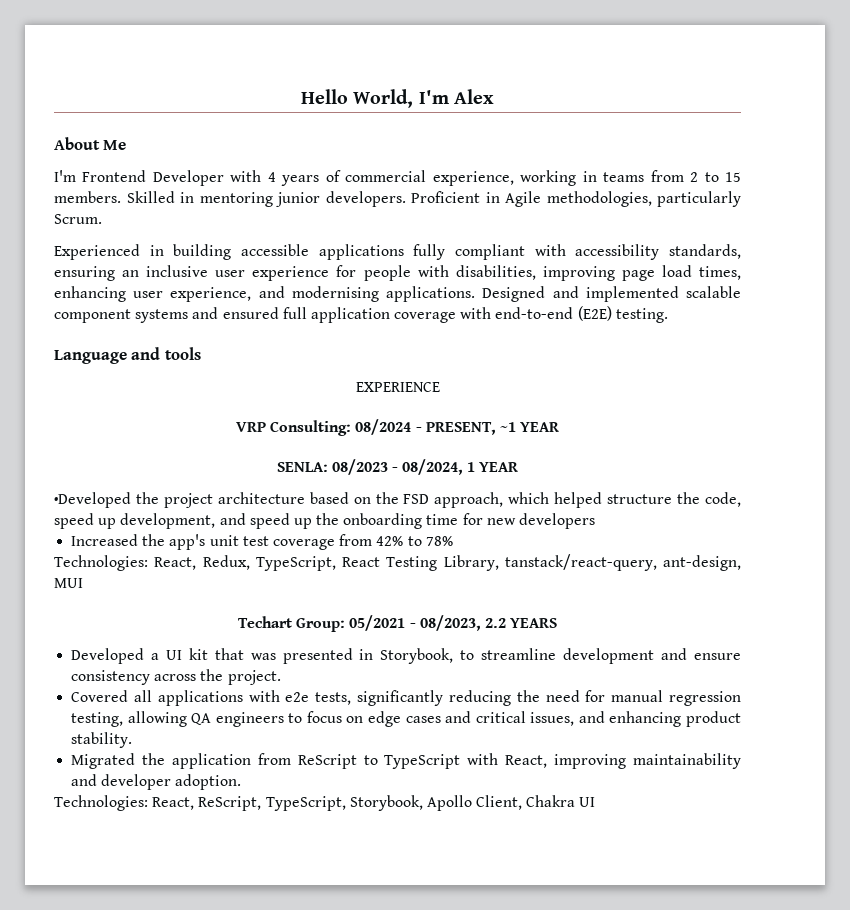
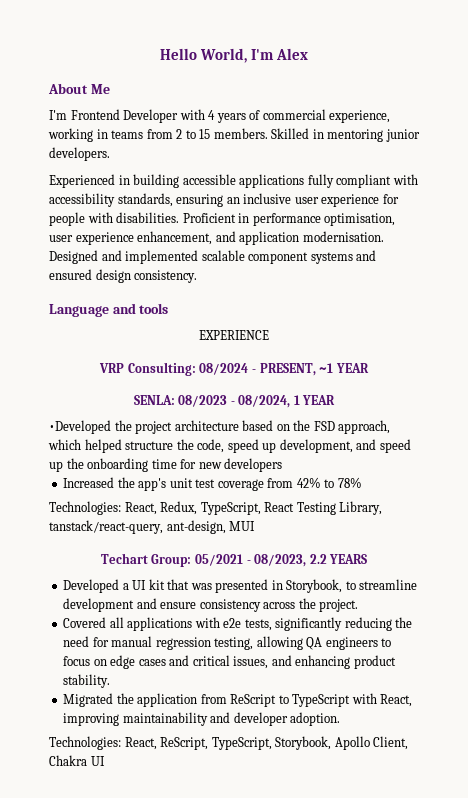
- Proficient in Agile methodologies, particularly Scrum.
- Experienced in building accessible applications fully compliant with accessibility standards, ensuring an inclusive user experience for people with disabilities, improving page load times, enhancing user experience, and modernising applications.
+ Experienced in building accessible applications fully compliant with accessibility standards, ensuring an inclusive user experience for people with disabilities. Proficient in performance optimisation, user experience enhancement, and application modernisation.
- Designed and implemented scalable component systems and ensured full application coverage with end-to-end (E2E) testing.
+ Designed and implemented scalable component systems and ensured design consistency.

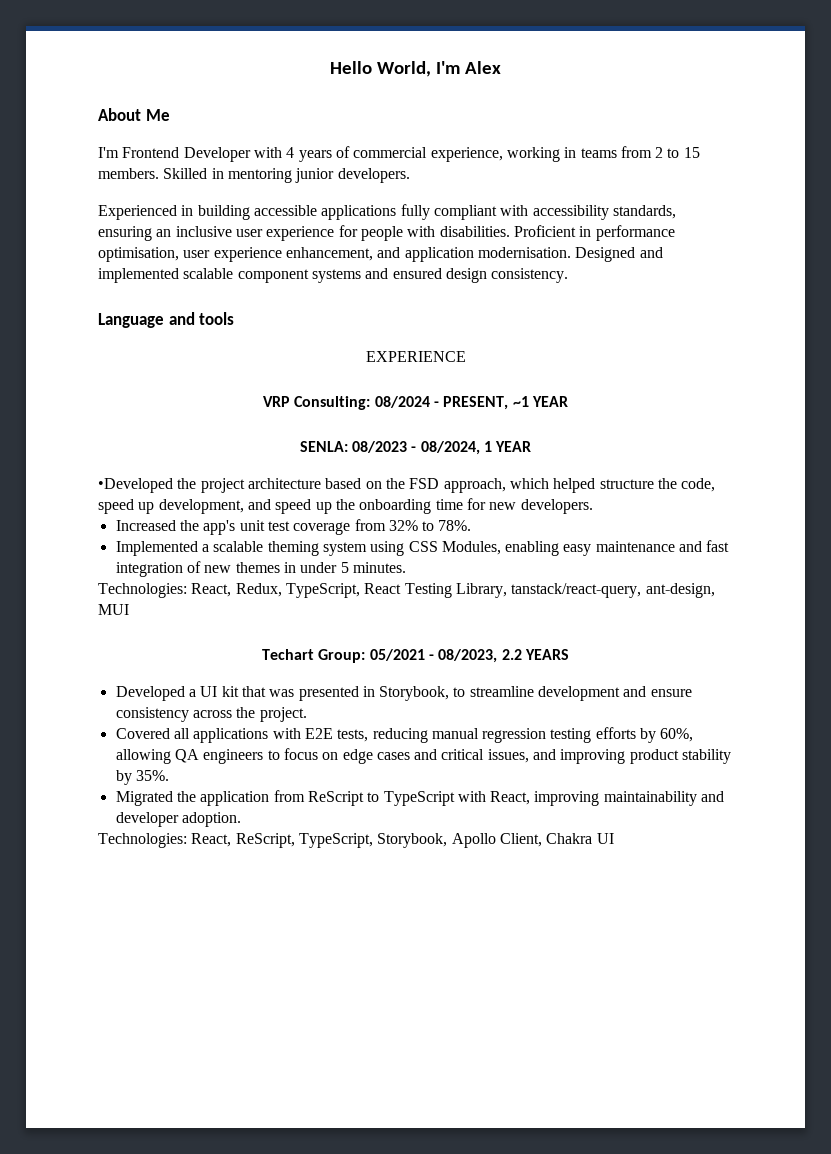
- •Developed the project architecture based on the FSD approach, which helped structure the code, speed up development, and speed up the onboarding time for new developers
+ •Developed the project architecture based on the FSD approach, which helped structure the code, speed up development, and speed up the onboarding time for new developers.
- Increased the app's unit test coverage from 42% to 78%
+ Increased the app's unit test coverage from 32% to 78%.
+ Implemented a scalable theming system using CSS Modules, enabling easy maintenance and fast integration of new themes in under 5 minutes.
- Covered all applications with e2e tests, significantly reducing the need for manual regression testing, allowing QA engineers to focus on edge cases and critical issues, and enhancing product stability.
+ Covered all applications with E2E tests, reducing manual regression testing efforts by 60%, allowing QA engineers to focus on edge cases and critical issues, and improving product stability by 35%.

